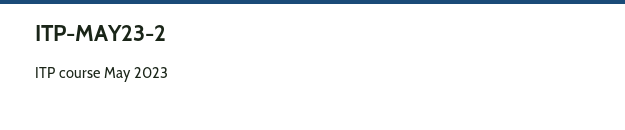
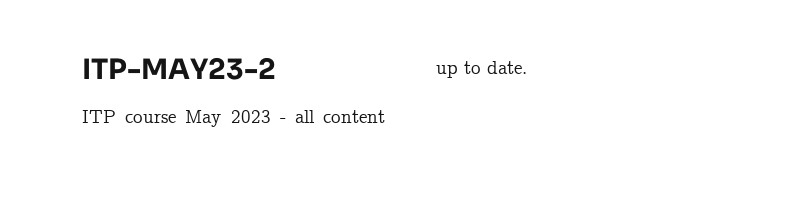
- ITP course May 2023
+ ITP course May 2023 - all content up to date.

